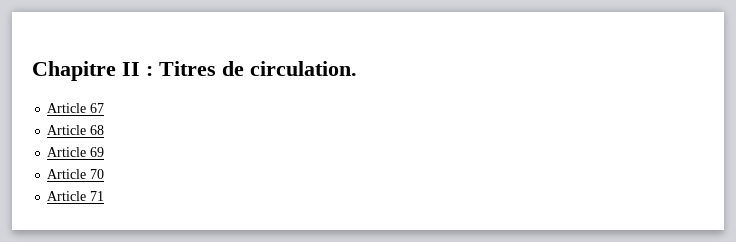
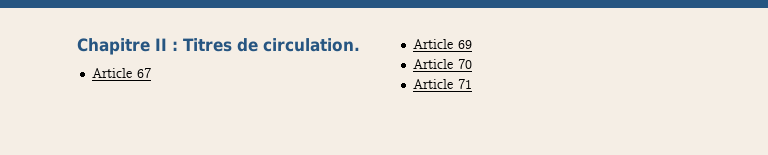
- Article 68

